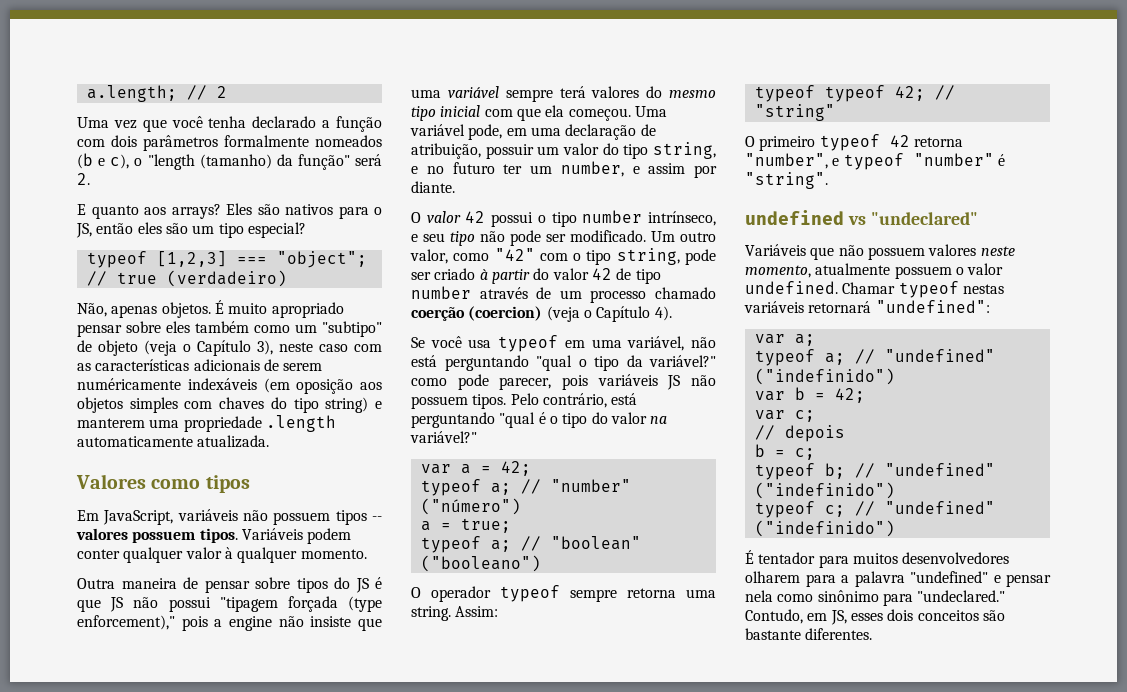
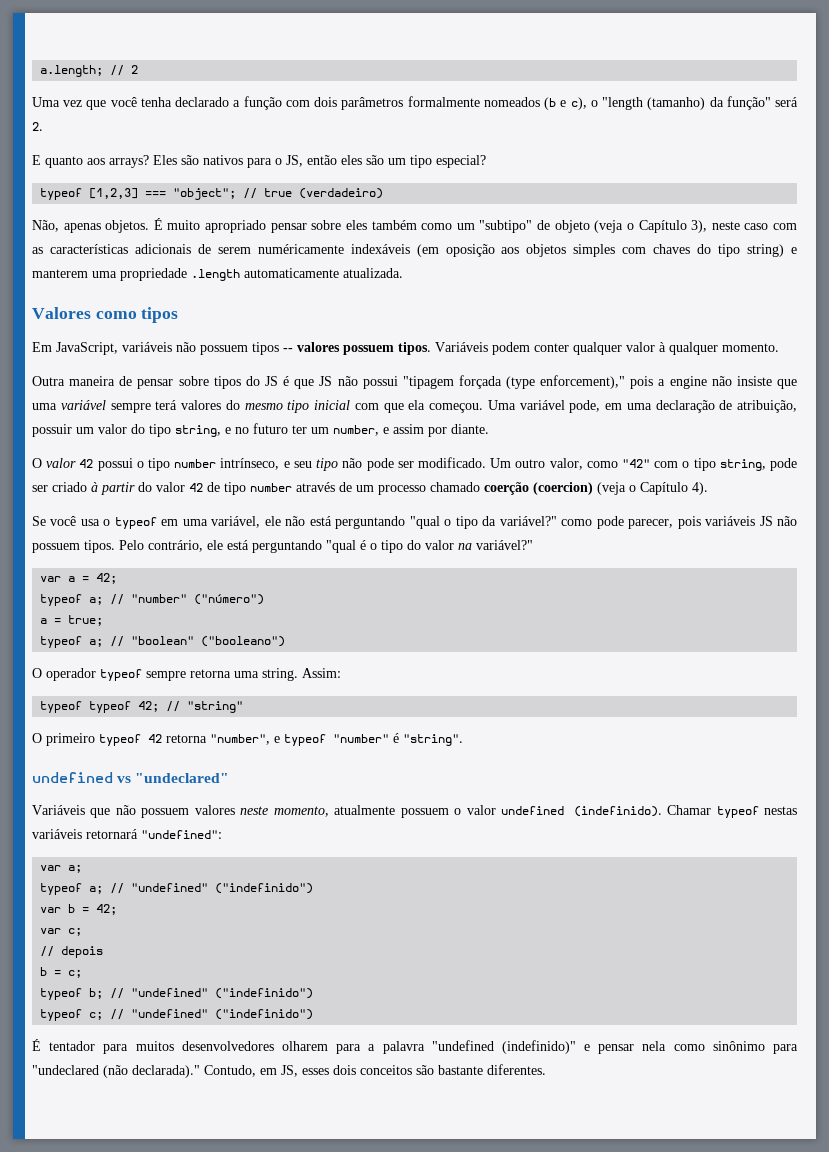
- Se você usa typeof em uma variável, não está perguntando "qual o tipo da variável?" como pode parecer, pois variáveis JS não possuem tipos.
+ Se você usa o typeof em uma variável, ele não está perguntando "qual o tipo da variável?" como pode parecer, pois variáveis JS não possuem tipos.
- Pelo contrário, está perguntando "qual é o tipo do valor na variável?"
+ Pelo contrário, ele está perguntando "qual é o tipo do valor na variável?"
- Variáveis que não possuem valores neste momento, atualmente possuem o valor undefined.
+ Variáveis que não possuem valores neste momento, atualmente possuem o valor undefined (indefinido).
- É tentador para muitos desenvolvedores olharem para a palavra "undefined" e pensar nela como sinônimo para "undeclared."
+ É tentador para muitos desenvolvedores olharem para a palavra "undefined (indefinido)" e pensar nela como sinônimo para "undeclared (não declarada)."

